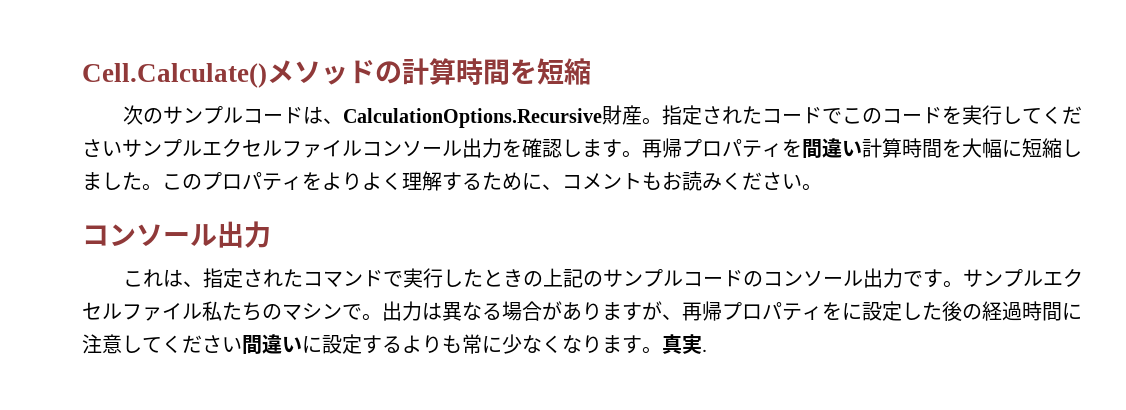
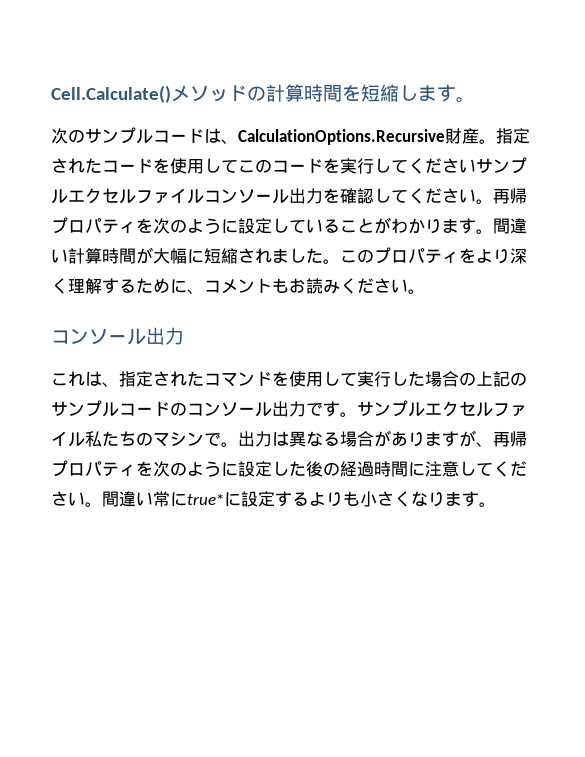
- Cell.Calculate()メソッドの計算時間を短縮
+ Cell.Calculate()メソッドの計算時間を短縮します。
- 指定されたコードでこのコードを実行してくださいサンプルエクセルファイルコンソール出力を確認します。
+ 指定されたコードを使用してこのコードを実行してくださいサンプルエクセルファイルコンソール出力を確認してください。
- 再帰プロパティを間違い計算時間を大幅に短縮しました。
+ 再帰プロパティを次のように設定していることがわかります。間違い計算時間が大幅に短縮されました。
- このプロパティをよりよく理解するために、コメントもお読みください。
+ このプロパティをより深く理解するために、コメントもお読みください。
- これは、指定されたコマンドで実行したときの上記のサンプルコードのコンソール出力です。
+ これは、指定されたコマンドを使用して実行した場合の上記のサンプルコードのコンソール出力です。
- 出力は異なる場合がありますが、再帰プロパティをに設定した後の経過時間に注意してください間違いに設定するよりも常に少なくなります。真実.
+ 出力は異なる場合がありますが、再帰プロパティを次のように設定した後の経過時間に注意してください。間違い常にtrue*に設定するよりも小さくなります。

